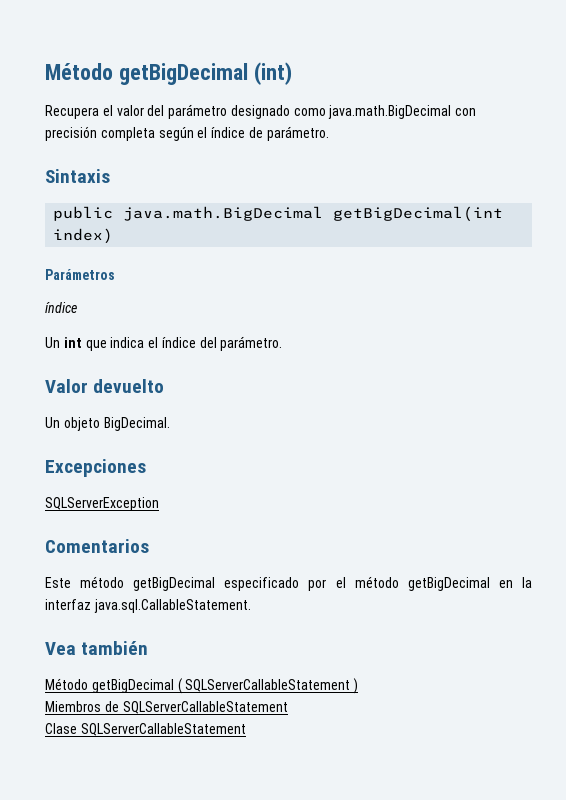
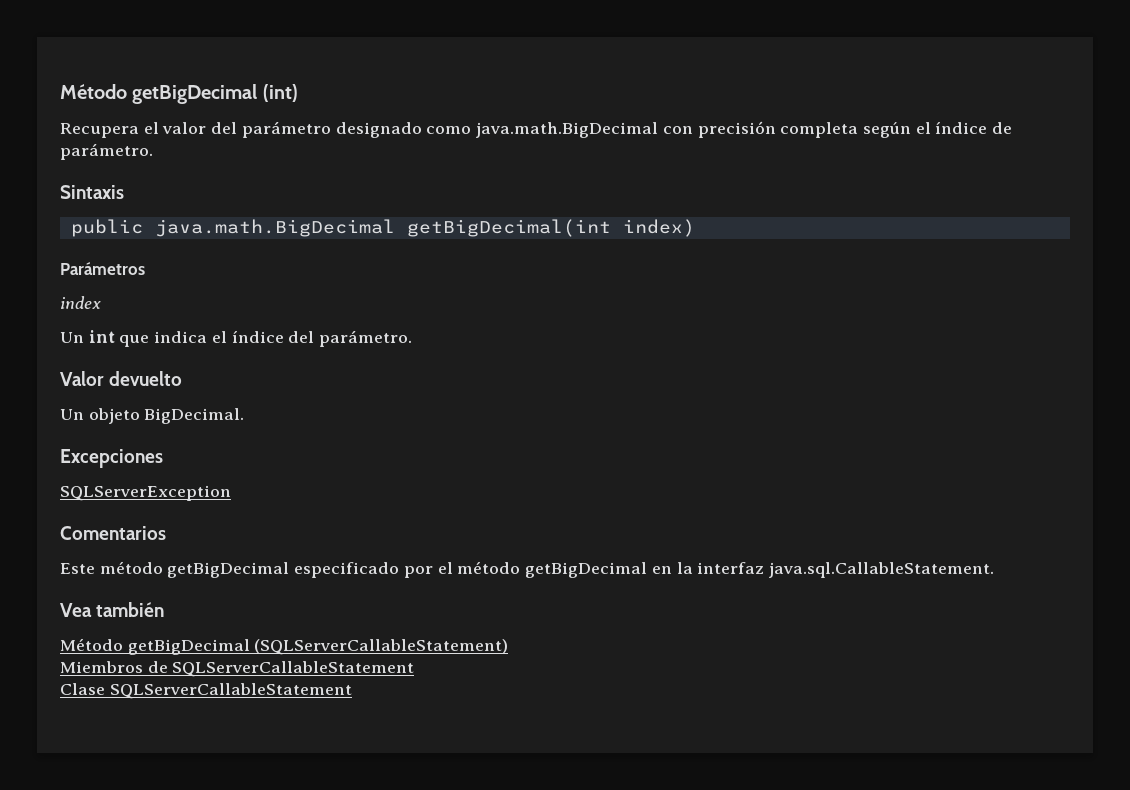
  Parámetros
- índice
+ index
- Método getBigDecimal ( SQLServerCallableStatement )
+ Método getBigDecimal (SQLServerCallableStatement)

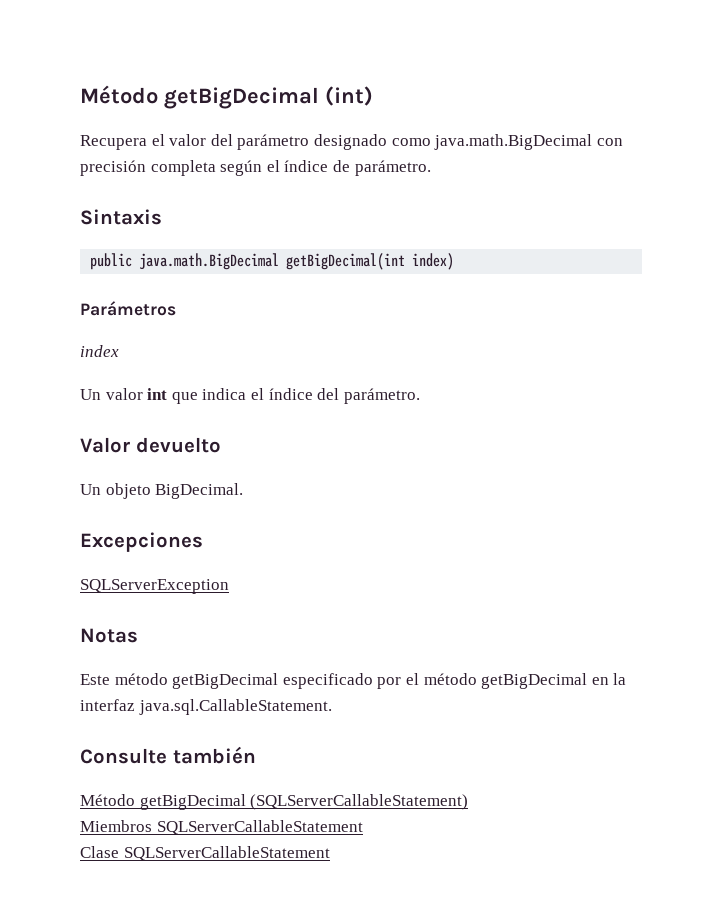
- Un int que indica el índice del parámetro.
+ Un valor int que indica el índice del parámetro.
- Comentarios
+ Notas
- Vea también
+ Consulte también
- Miembros de SQLServerCallableStatement
+ Miembros SQLServerCallableStatement

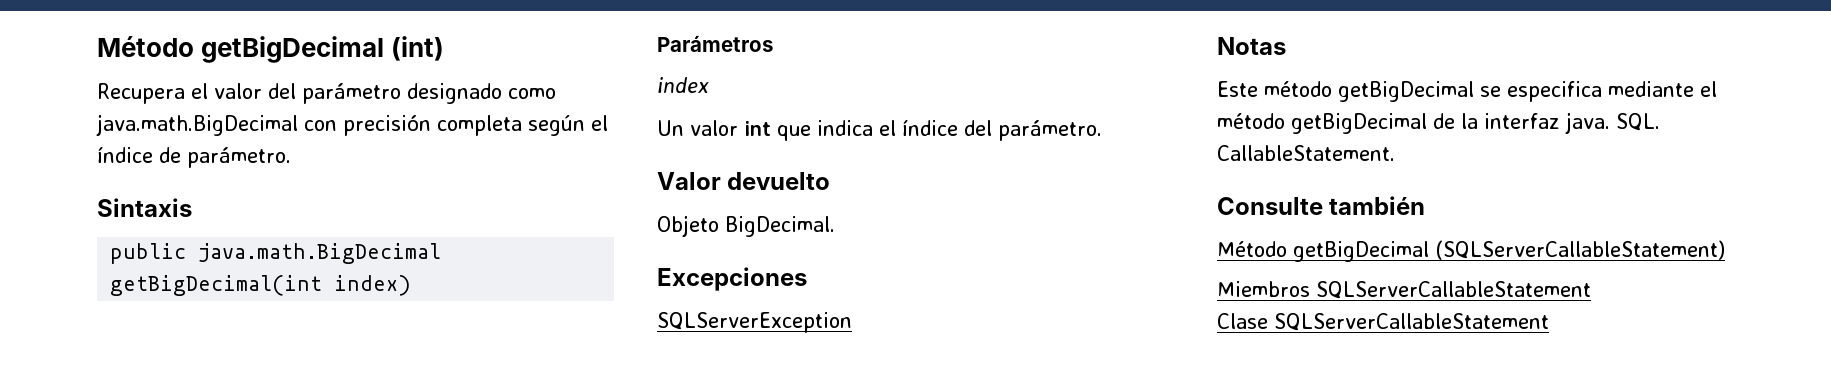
- Un objeto BigDecimal.
+ Objeto BigDecimal.
- Este método getBigDecimal especificado por el método getBigDecimal en la interfaz java.sql.CallableStatement.
+ Este método getBigDecimal se especifica mediante el método getBigDecimal de la interfaz java. SQL. CallableStatement.

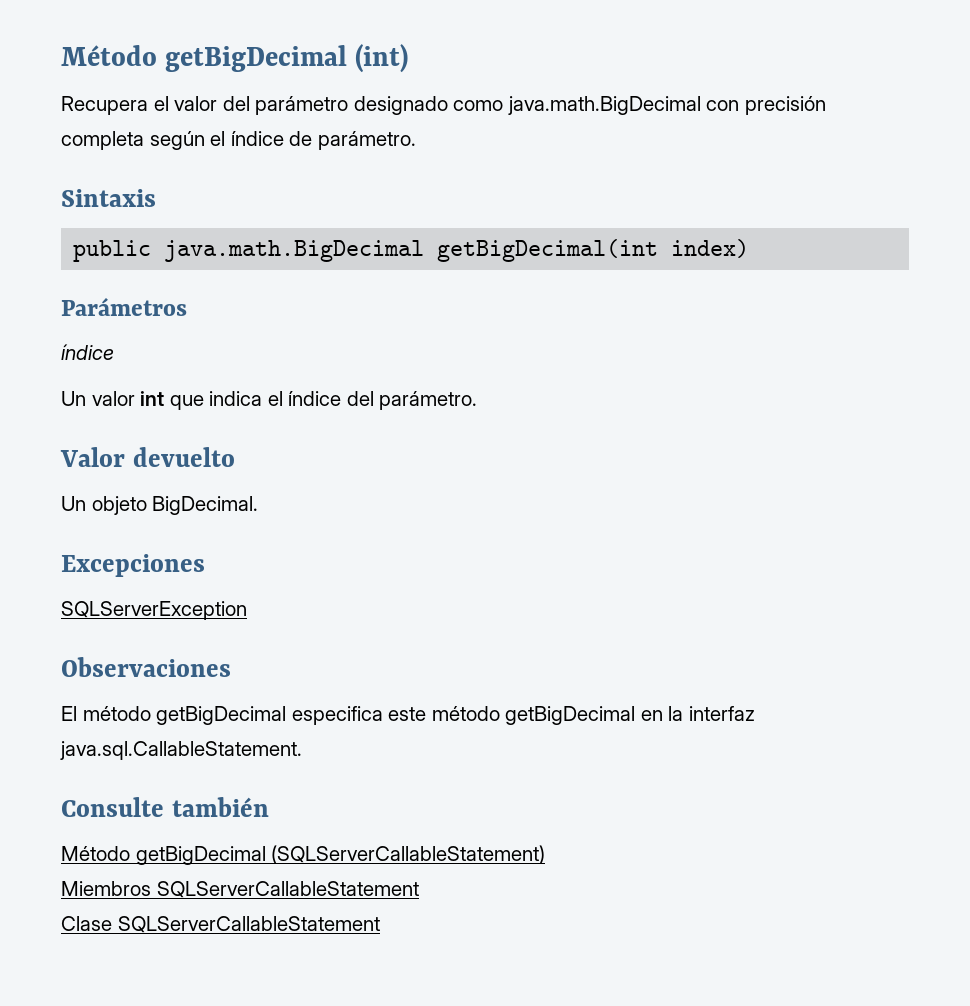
  Parámetros
- index
+ índice
- Objeto BigDecimal.
+ Un objeto BigDecimal.
- Notas
- Este método getBigDecimal se especifica mediante el método getBigDecimal de la interfaz java. SQL. CallableStatement.
+ Observaciones
+ El método getBigDecimal especifica este método getBigDecimal en la interfaz java.sql.CallableStatement.

